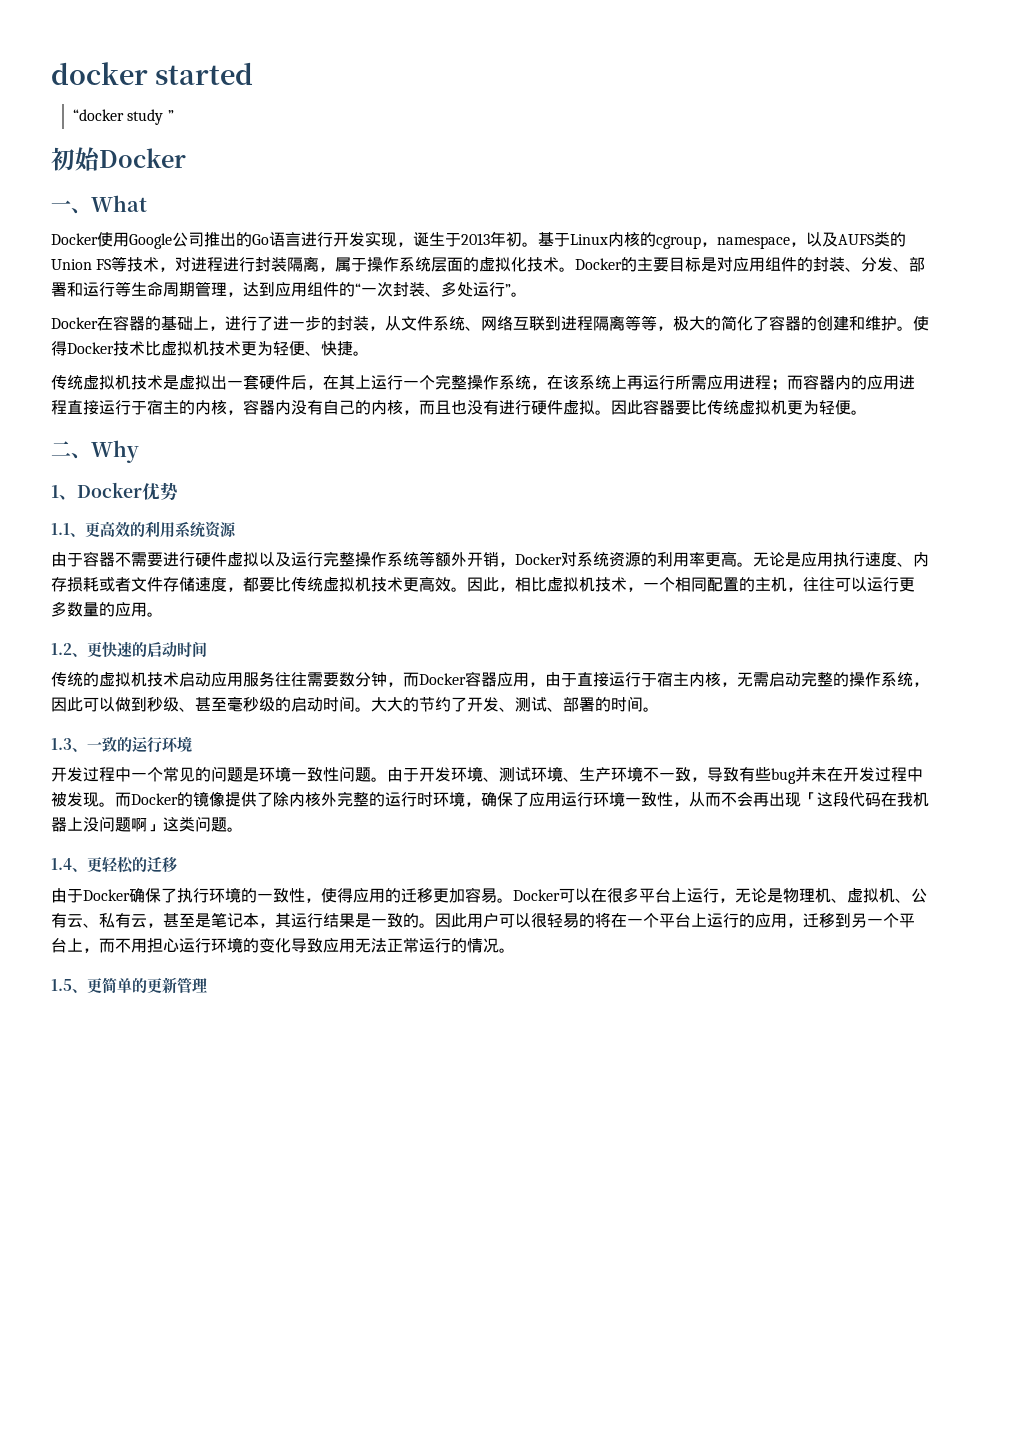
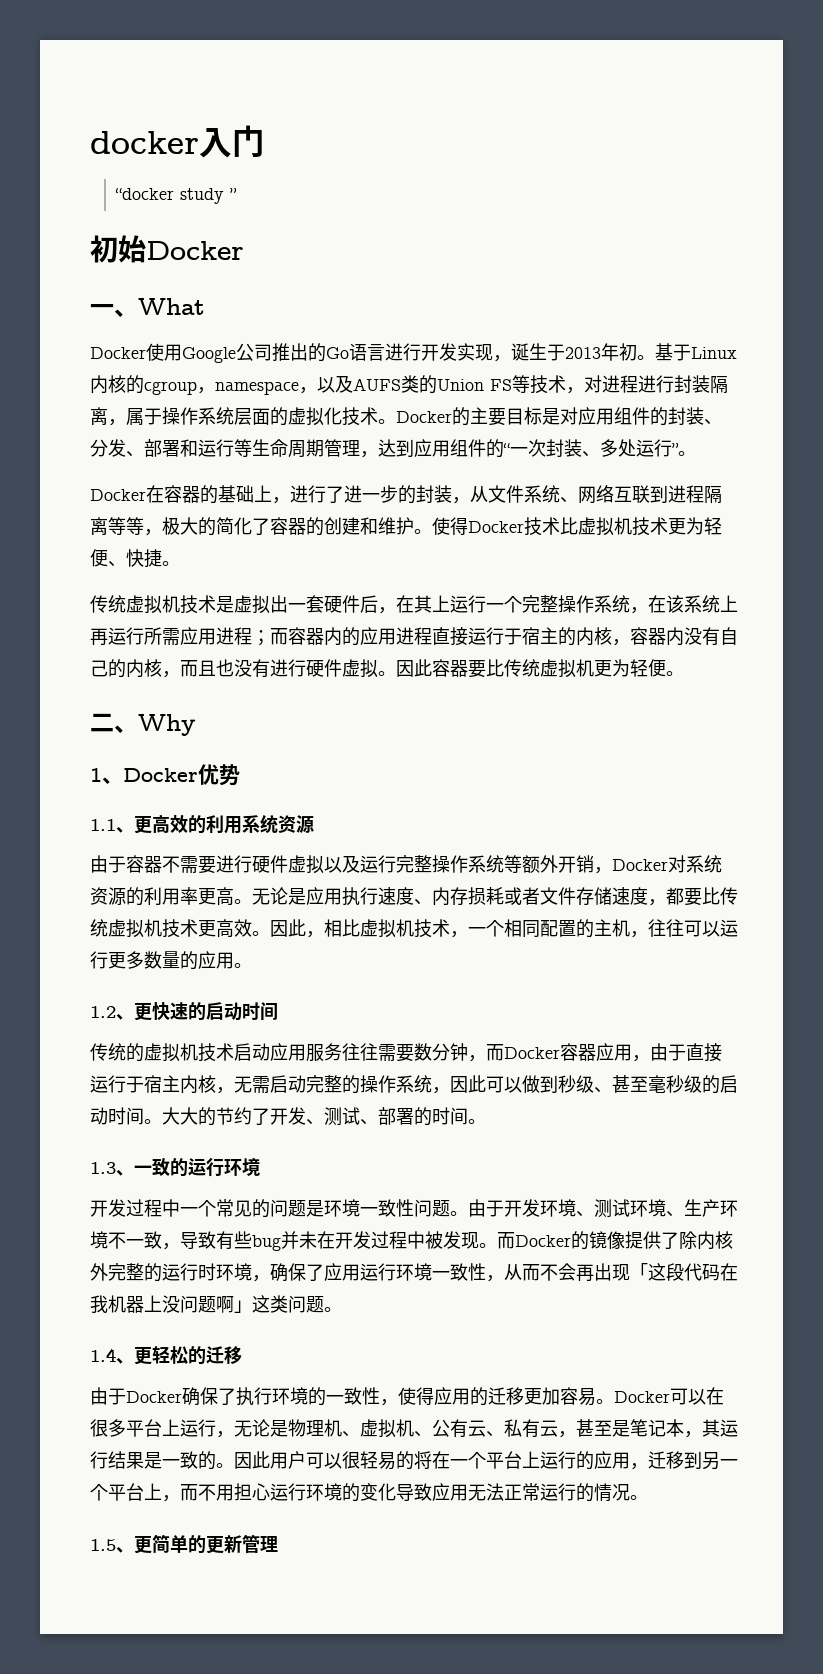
- docker started
+ docker入门

